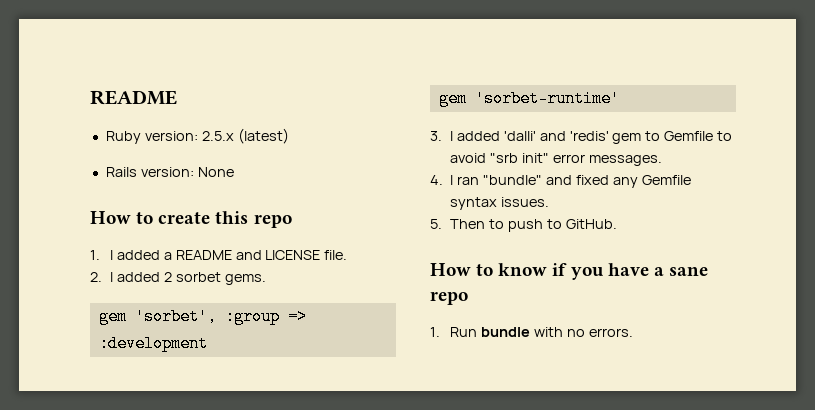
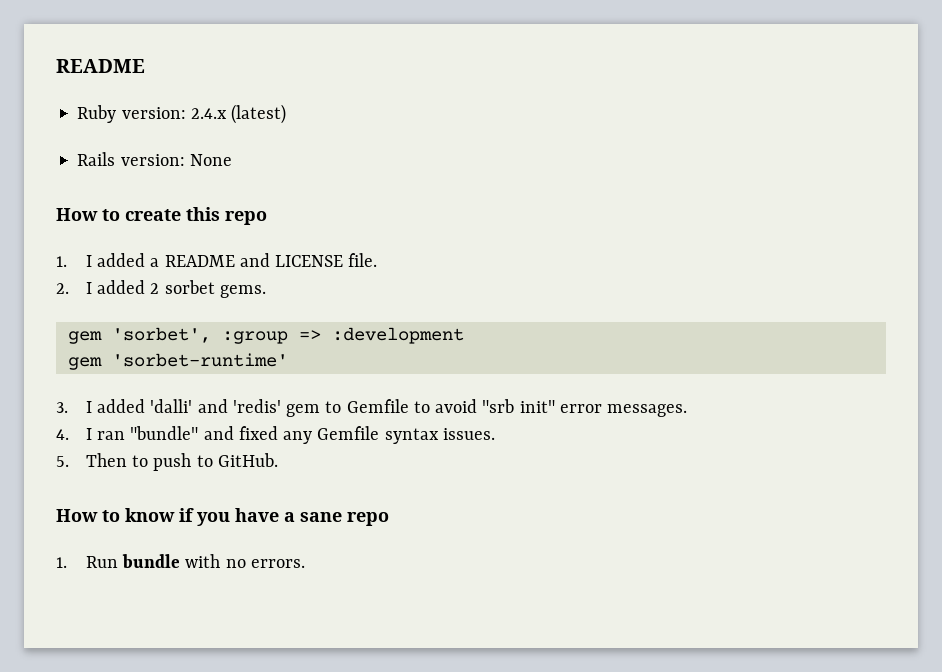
- Ruby version: 2.5.x (latest)
+ Ruby version: 2.4.x (latest)

